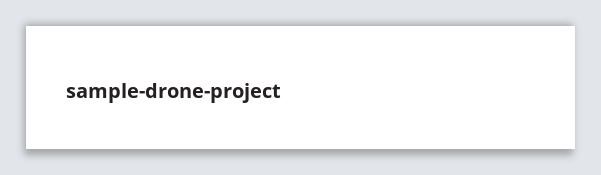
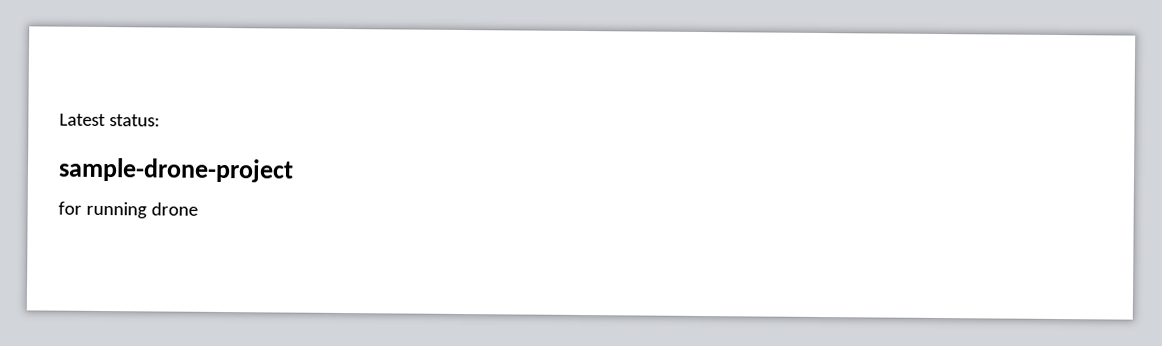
+ Latest status:
+ for running drone

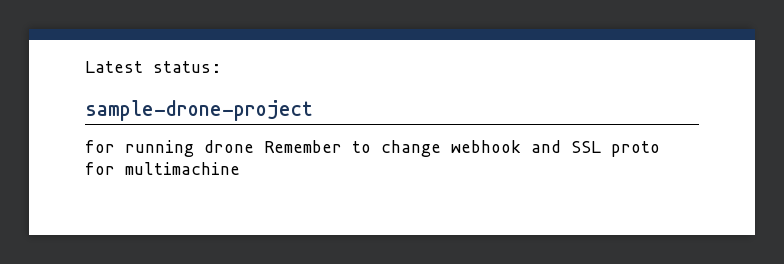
- for running drone
+ for running drone Remember to change webhook and SSL proto for multimachine

